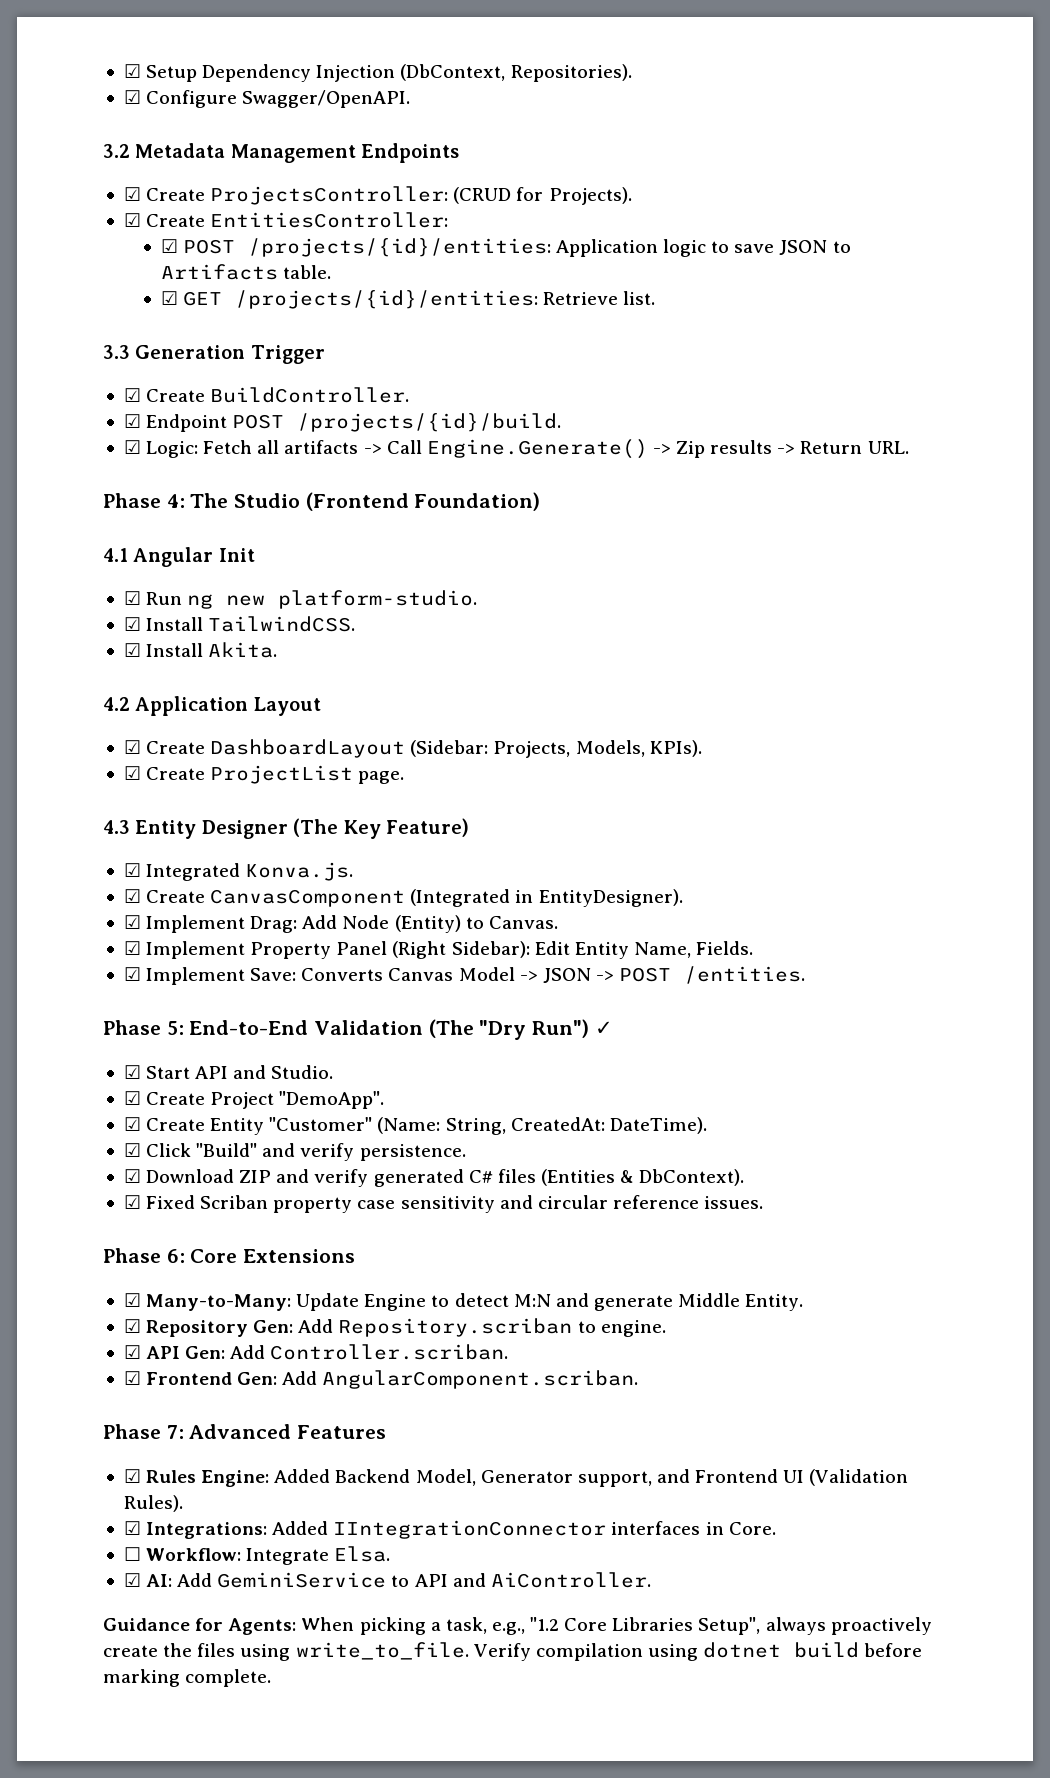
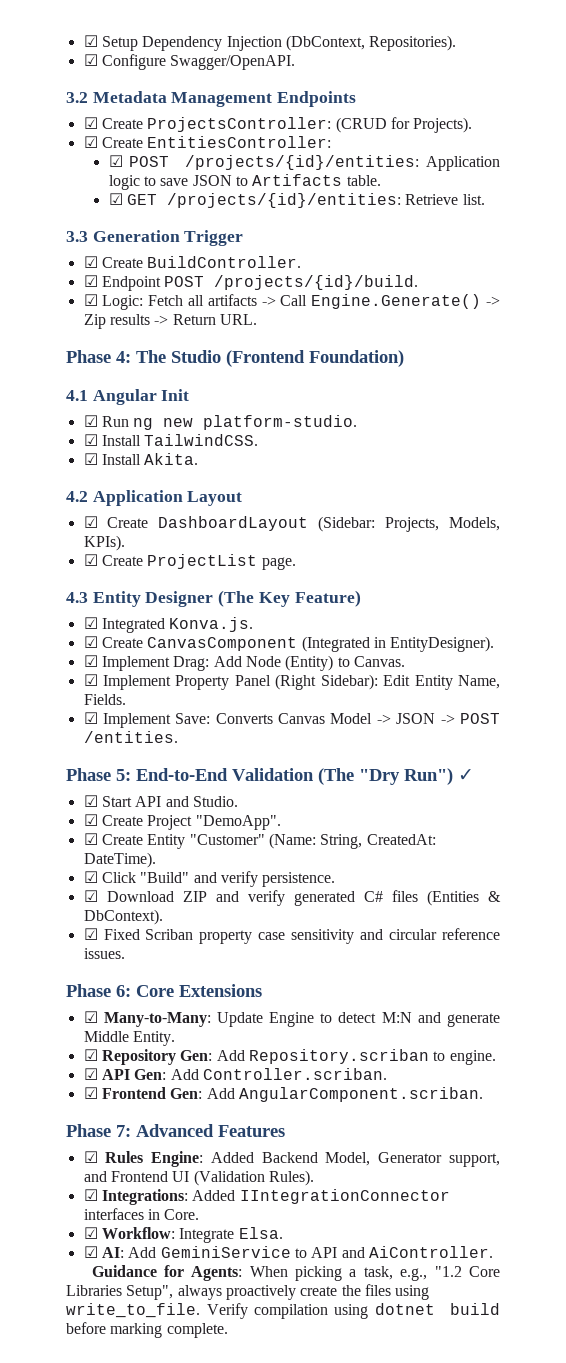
- ☐ Workflow: Integrate Elsa.
+ ☑ Workflow: Integrate Elsa.

